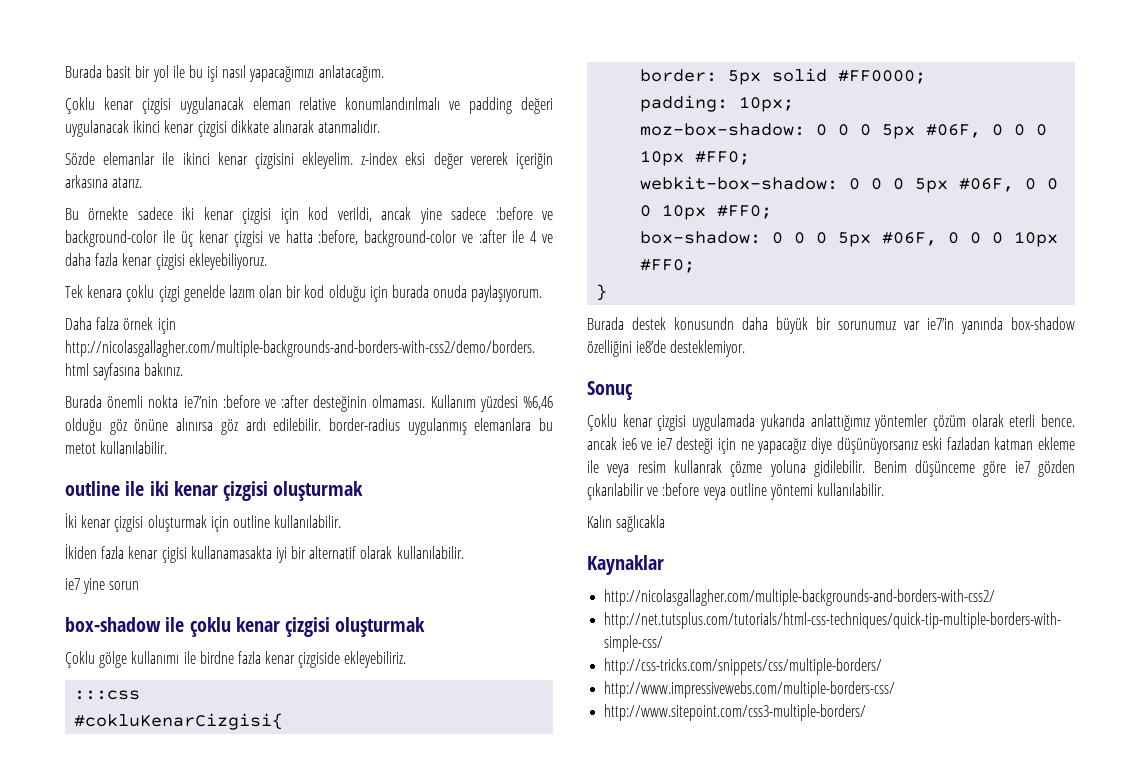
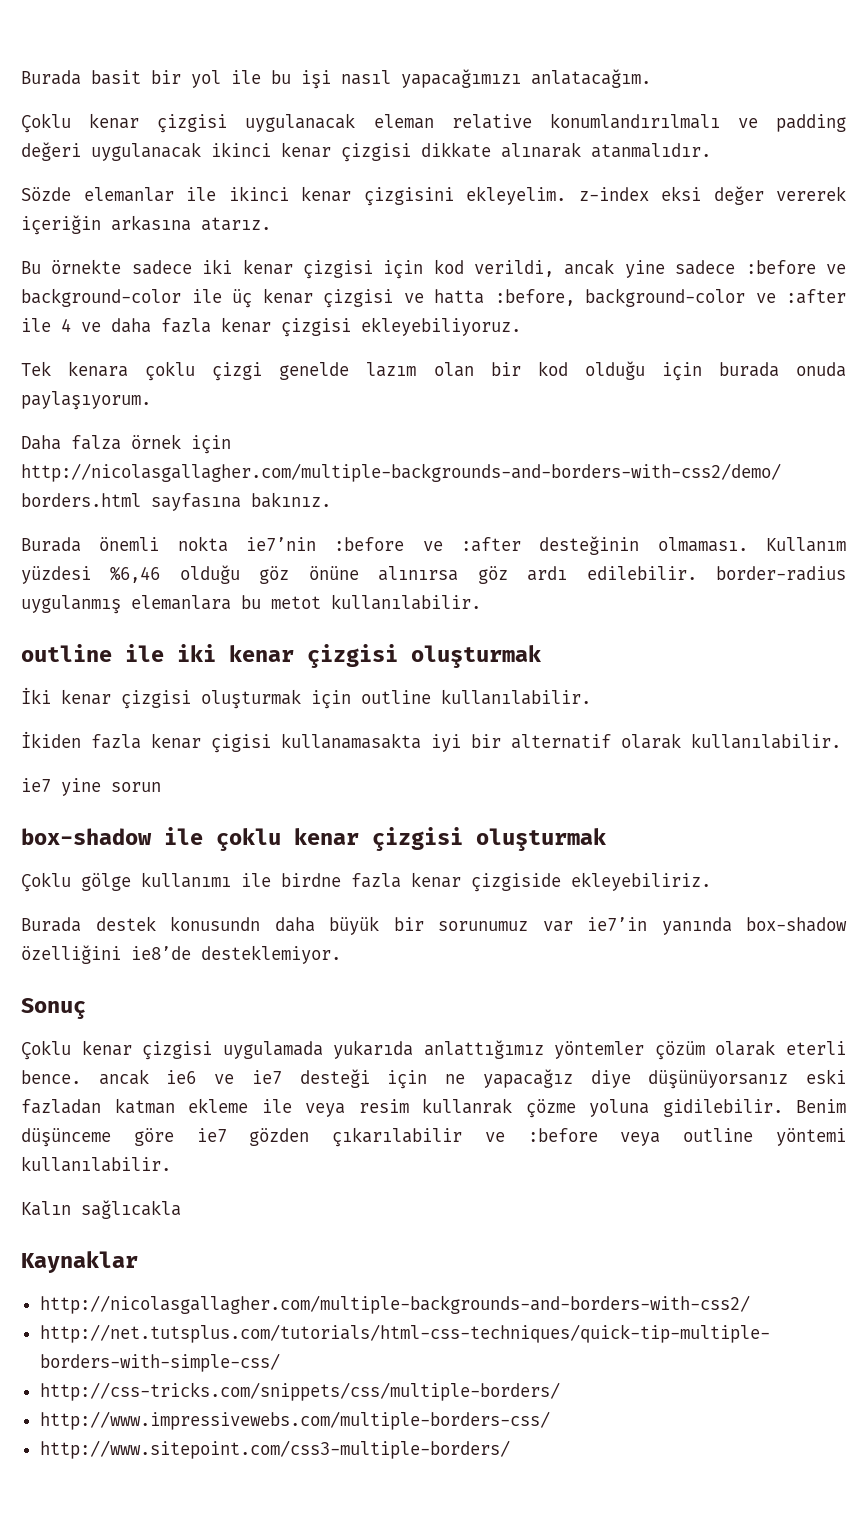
- :::css
- #cokluKenarCizgisi{
- border: 5px solid #FF0000;
- padding: 10px;
- moz-box-shadow: 0 0 0 5px #06F, 0 0 0 10px #FF0;
- webkit-box-shadow: 0 0 0 5px #06F, 0 0 0 10px #FF0;
- box-shadow: 0 0 0 5px #06F, 0 0 0 10px #FF0;
- }

